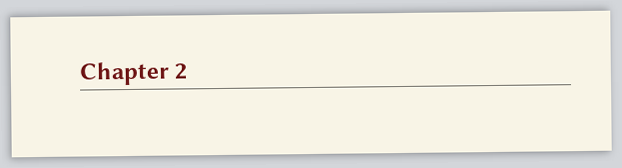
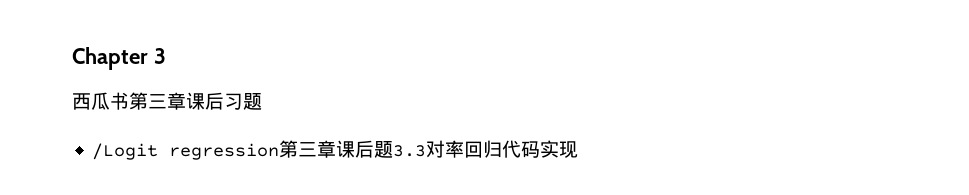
- Chapter 2
+ Chapter 3
+ 西瓜书第三章课后习题
+ /Logit regression第三章课后题3.3对率回归代码实现

